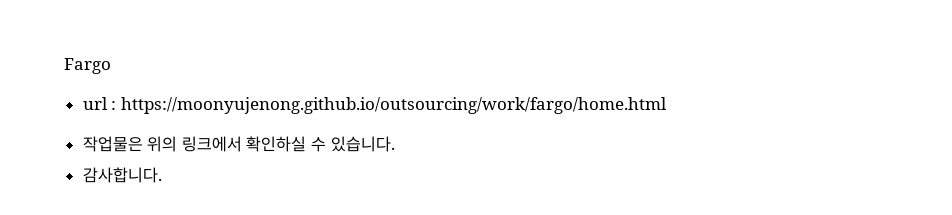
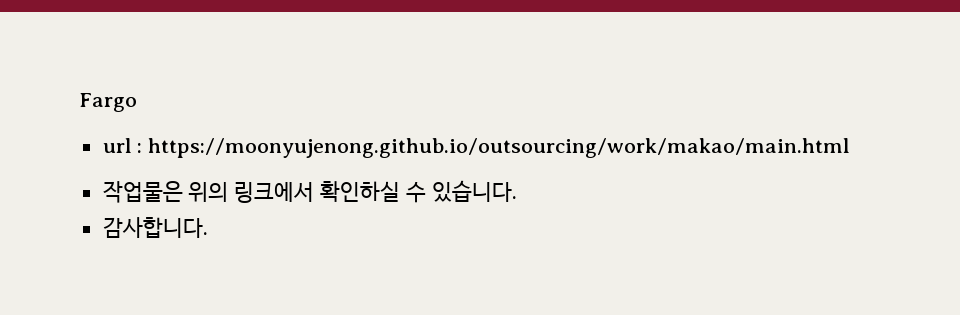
- url : https://moonyujenong.github.io/outsourcing/work/fargo/home.html
+ url : https://moonyujenong.github.io/outsourcing/work/makao/main.html

